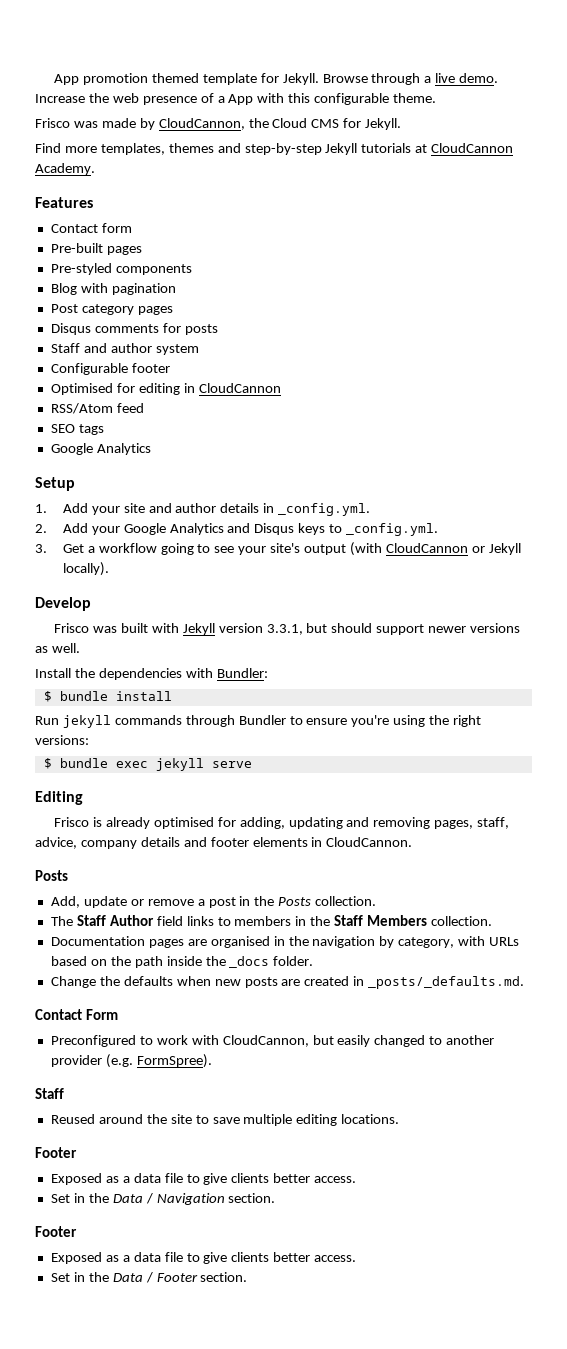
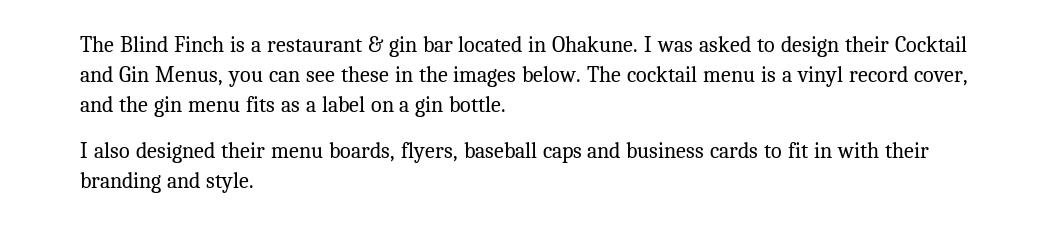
- App promotion themed template for Jekyll. Browse through a live demo. Increase the web presence of a App with this configurable theme.
- Frisco was made by CloudCannon, the Cloud CMS for Jekyll.
- Find more templates, themes and step-by-step Jekyll tutorials at CloudCannon Academy.
- Features
- Contact form
- Pre-built pages
- Pre-styled components
- Blog with pagination
- Post category pages
- Disqus comments for posts
- Staff and author system
- Configurable footer
- Optimised for editing in CloudCannon
- RSS/Atom feed
- SEO tags
- Google Analytics
- Setup
- 1. Add your site and author details in _config.yml.
- 2. Add your Google Analytics and Disqus keys to _config.yml.
- 3. Get a workflow going to see your site's output (with CloudCannon or Jekyll locally).
- Develop
- Frisco was built with Jekyll version 3.3.1, but should support newer versions as well.
- Install the dependencies with Bundler:
- $ bundle install
- Run jekyll commands through Bundler to ensure you're using the right versions:
- $ bundle exec jekyll serve
- Editing
- Frisco is already optimised for adding, updating and removing pages, staff, advice, company details and footer elements in CloudCannon.
- Posts
- Add, update or remove a post in the Posts collection.
- The Staff Author field links to members in the Staff Members collection.
- Documentation pages are organised in the navigation by category, with URLs based on the path inside the _docs folder.
- Change the defaults when new posts are created in _posts/_defaults.md.
- Contact Form
- Preconfigured to work with CloudCannon, but easily changed to another provider (e.g. FormSpree).
- Staff
- Reused around the site to save multiple editing locations.
- Footer
- Exposed as a data file to give clients better access.
- Set in the Data / Navigation section.
- Footer
- Exposed as a data file to give clients better access.
- Set in the Data / Footer section.
+ The Blind Finch is a restaurant & gin bar located in Ohakune. I was asked to design their Cocktail and Gin Menus, you can see these in the images below. The cocktail menu is a vinyl record cover, and the gin menu fits as a label on a gin bottle.
+ I also designed their menu boards, flyers, baseball caps and business cards to fit in with their branding and style.

